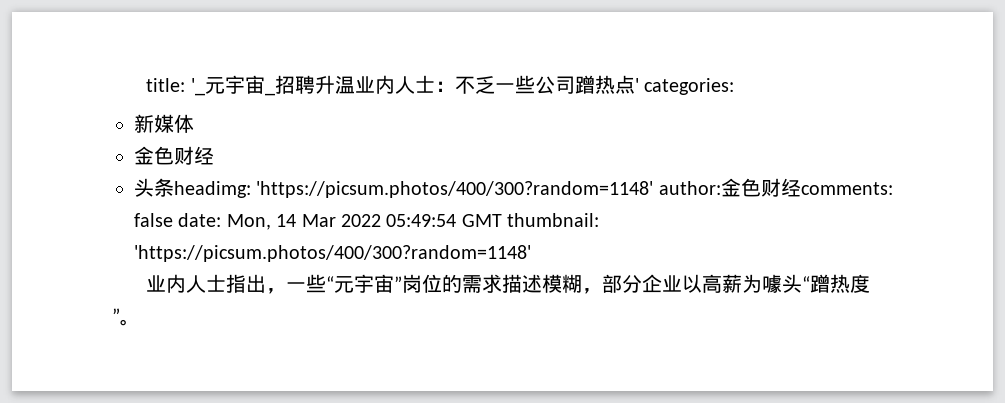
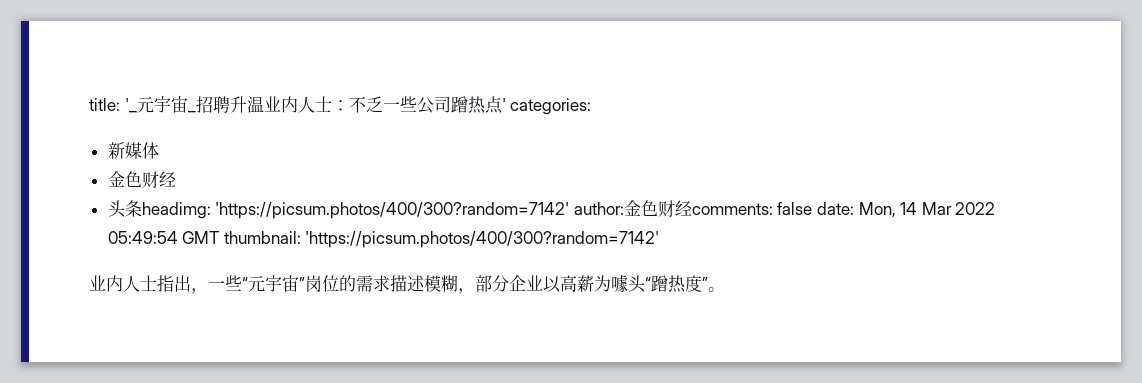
- 头条headimg: 'https://picsum.photos/400/300?random=1148' author:金色财经comments: false date: Mon, 14 Mar 2022 05:49:54 GMT thumbnail: 'https://picsum.photos/400/300?random=1148'
+ 头条headimg: 'https://picsum.photos/400/300?random=7142' author:金色财经comments: false date: Mon, 14 Mar 2022 05:49:54 GMT thumbnail: 'https://picsum.photos/400/300?random=7142'

